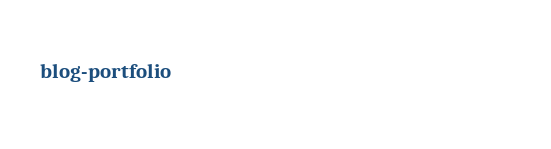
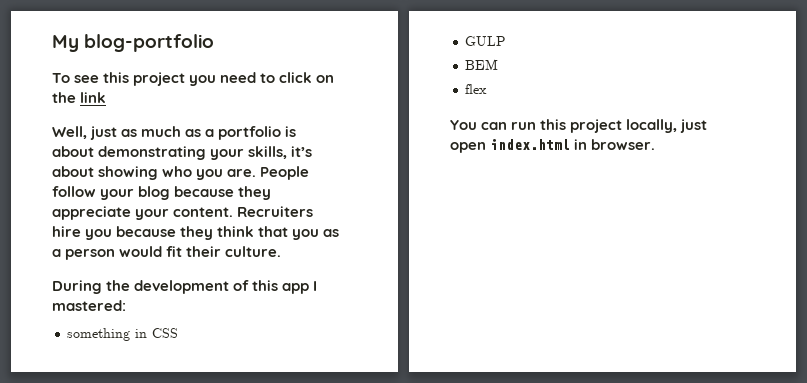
- blog-portfolio
+ My blog-portfolio
+ To see this project you need to click on the link
+ Well, just as much as a portfolio is about demonstrating your skills, it’s about showing who you are. People follow your blog because they appreciate your content. Recruiters hire you because they think that you as a person would fit their culture.
+ During the development of this app I mastered:
+ something in CSS
+ GULP
+ BEM
+ flex
+ You can run this project locally, just open index.html in browser.

